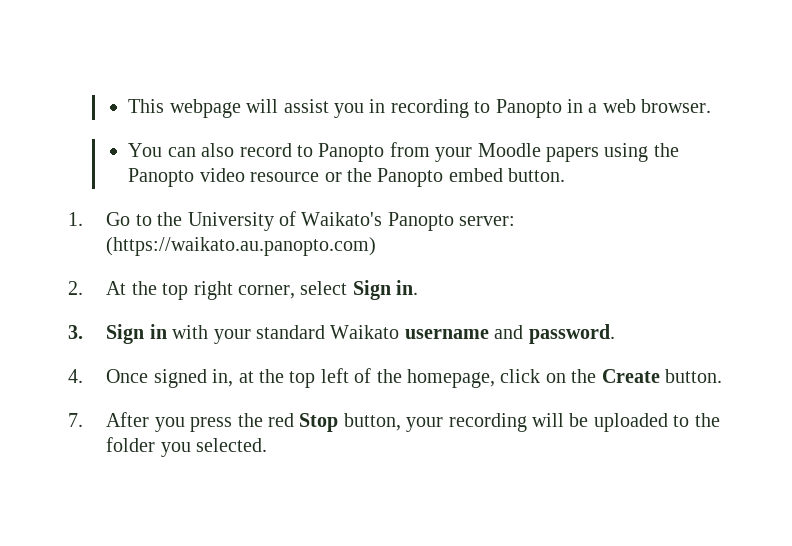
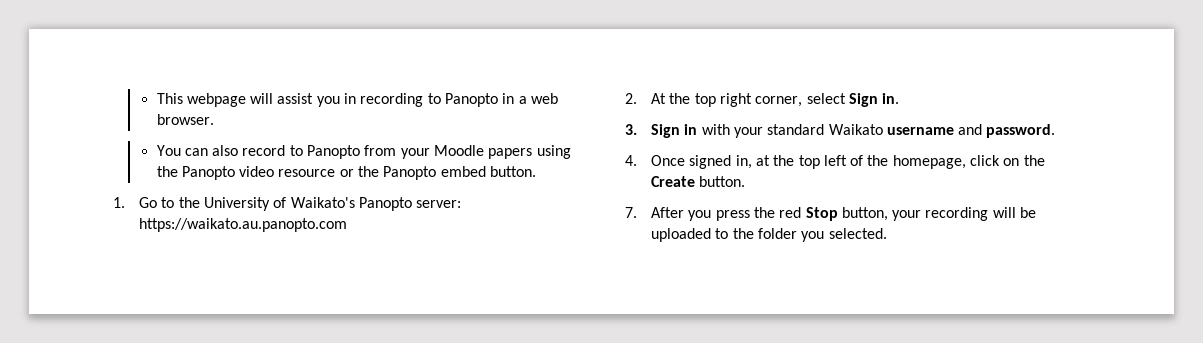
- 1. Go to the University of Waikato's Panopto server: (https://waikato.au.panopto.com)
+ 1. Go to the University of Waikato's Panopto server: https://waikato.au.panopto.com

